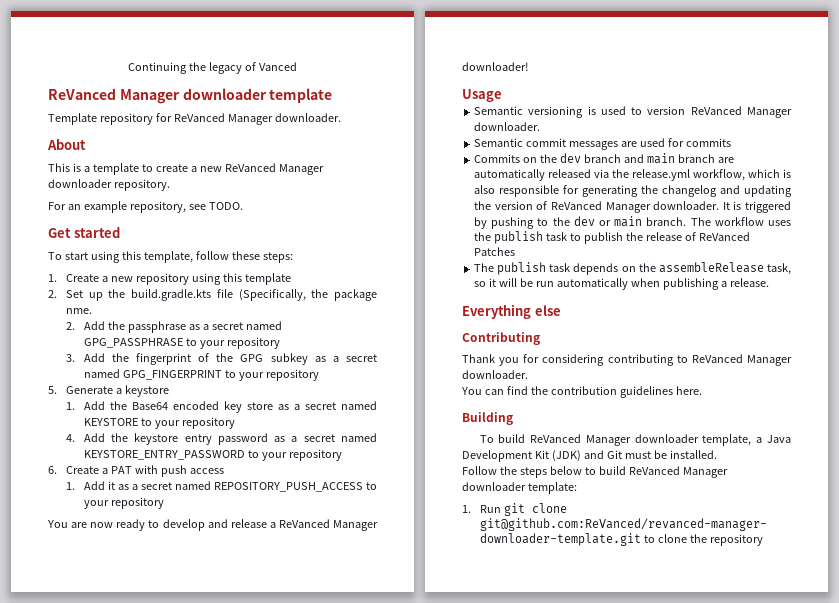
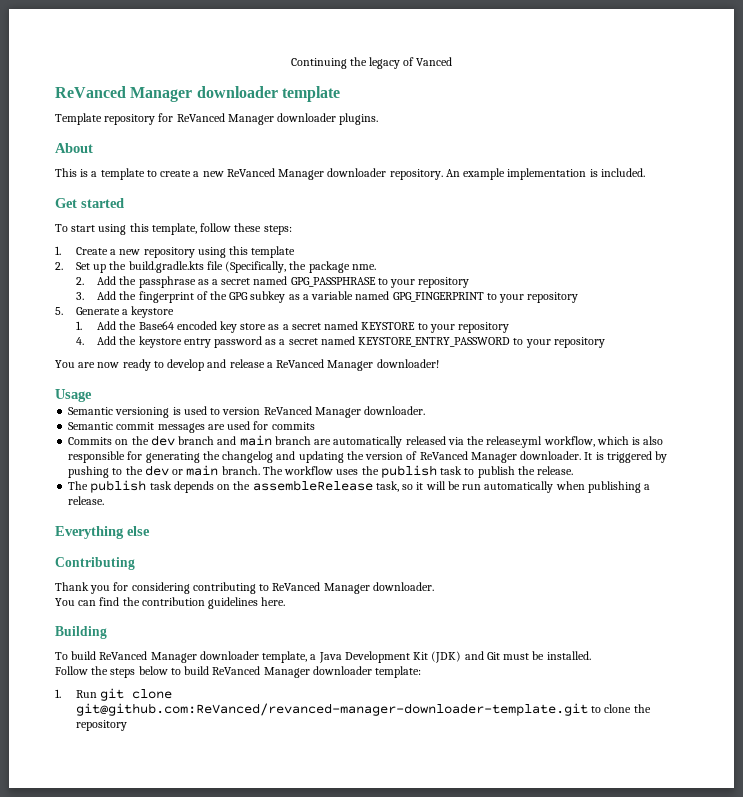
- Template repository for ReVanced Manager downloader.
+ Template repository for ReVanced Manager downloader plugins.
- This is a template to create a new ReVanced Manager downloader repository.
- For an example repository, see TODO.
+ This is a template to create a new ReVanced Manager downloader repository. An example implementation is included.
- 3. Add the fingerprint of the GPG subkey as a secret named GPG_FINGERPRINT to your repository
+ 3. Add the fingerprint of the GPG subkey as a variable named GPG_FINGERPRINT to your repository
- 6. Create a PAT with push access
- 1. Add it as a secret named REPOSITORY_PUSH_ACCESS to your repository
- The workflow uses the publish task to publish the release of ReVanced Patches
+ The workflow uses the publish task to publish the release.

